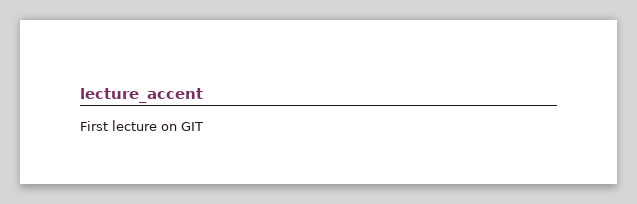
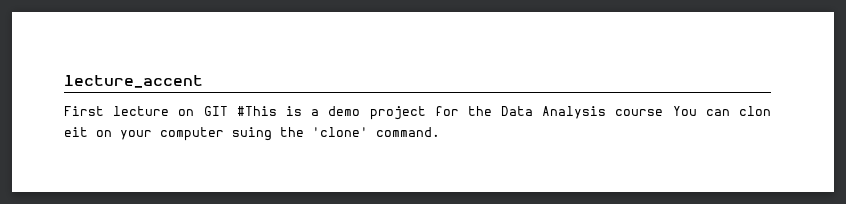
- First lecture on GIT
+ First lecture on GIT #This is a demo project for the Data Analysis course You can clon eit on your computer suing the 'clone' command.

